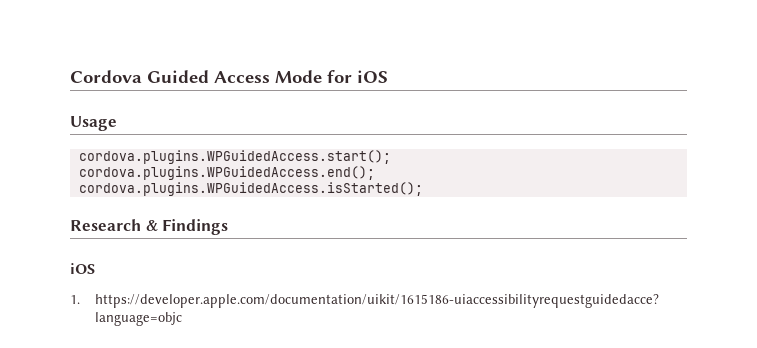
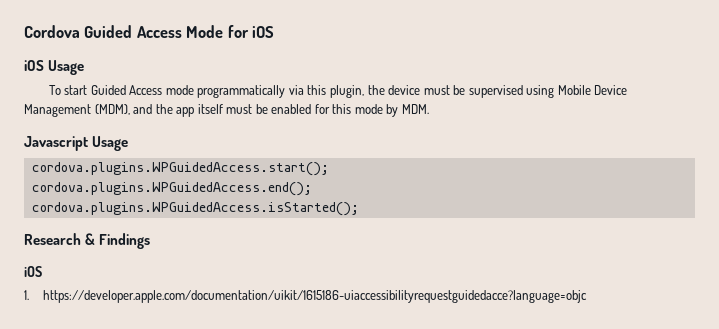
- Usage
+ iOS Usage
+ To start Guided Access mode programmatically via this plugin, the device must be supervised using Mobile Device Management (MDM), and the app itself must be enabled for this mode by MDM.
+ Javascript Usage

